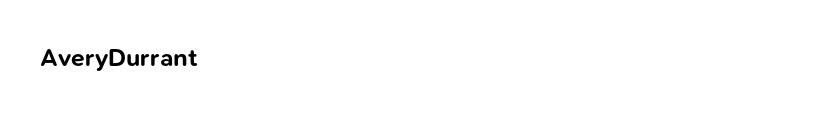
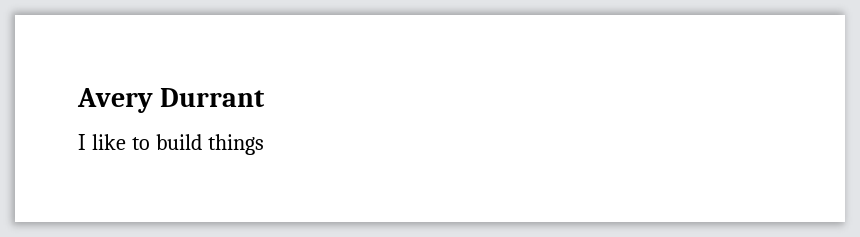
- AveryDurrant
+ Avery Durrant
+ I like to build things

